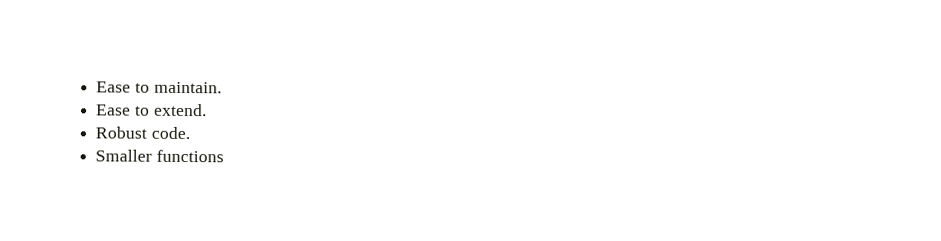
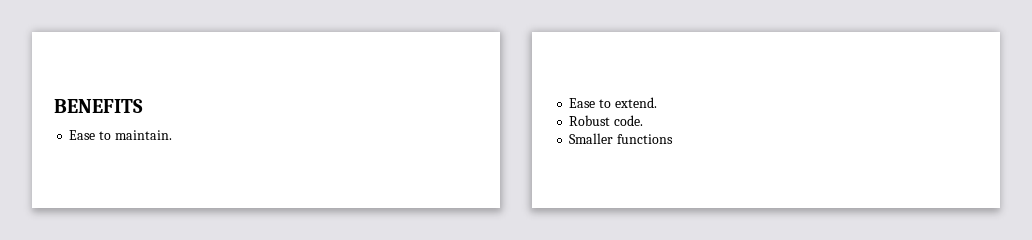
+ BENEFITS

